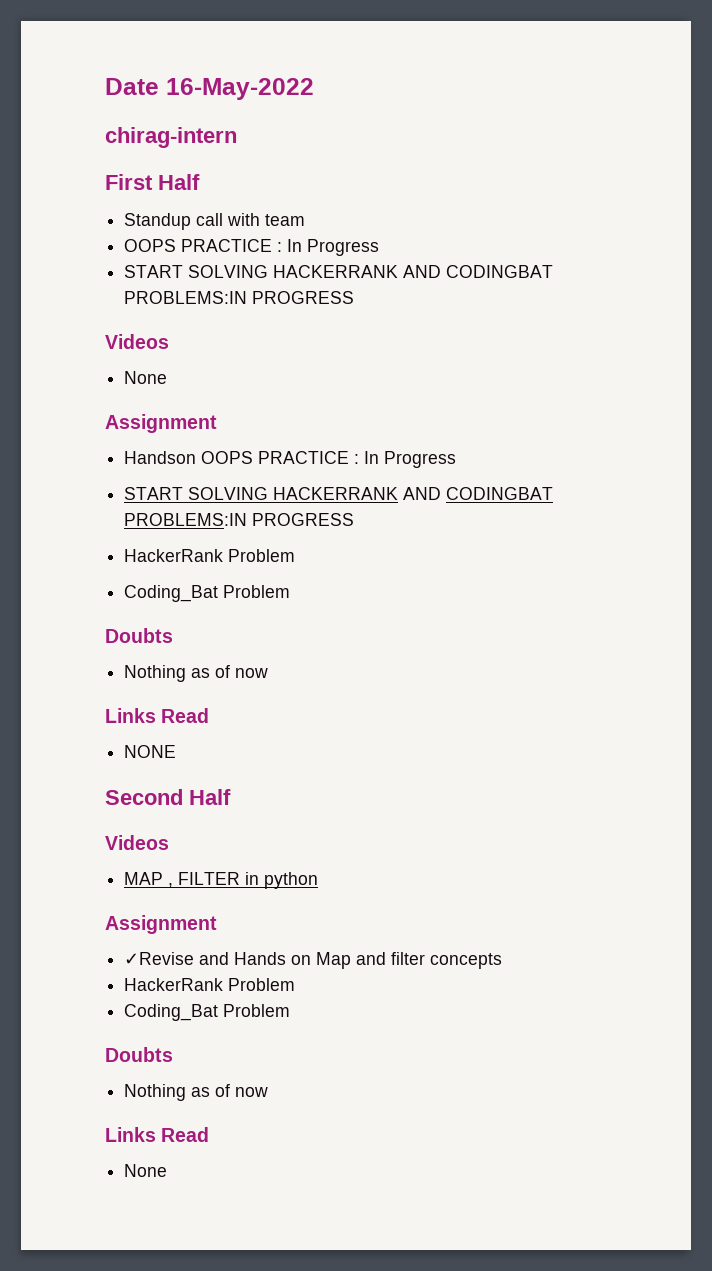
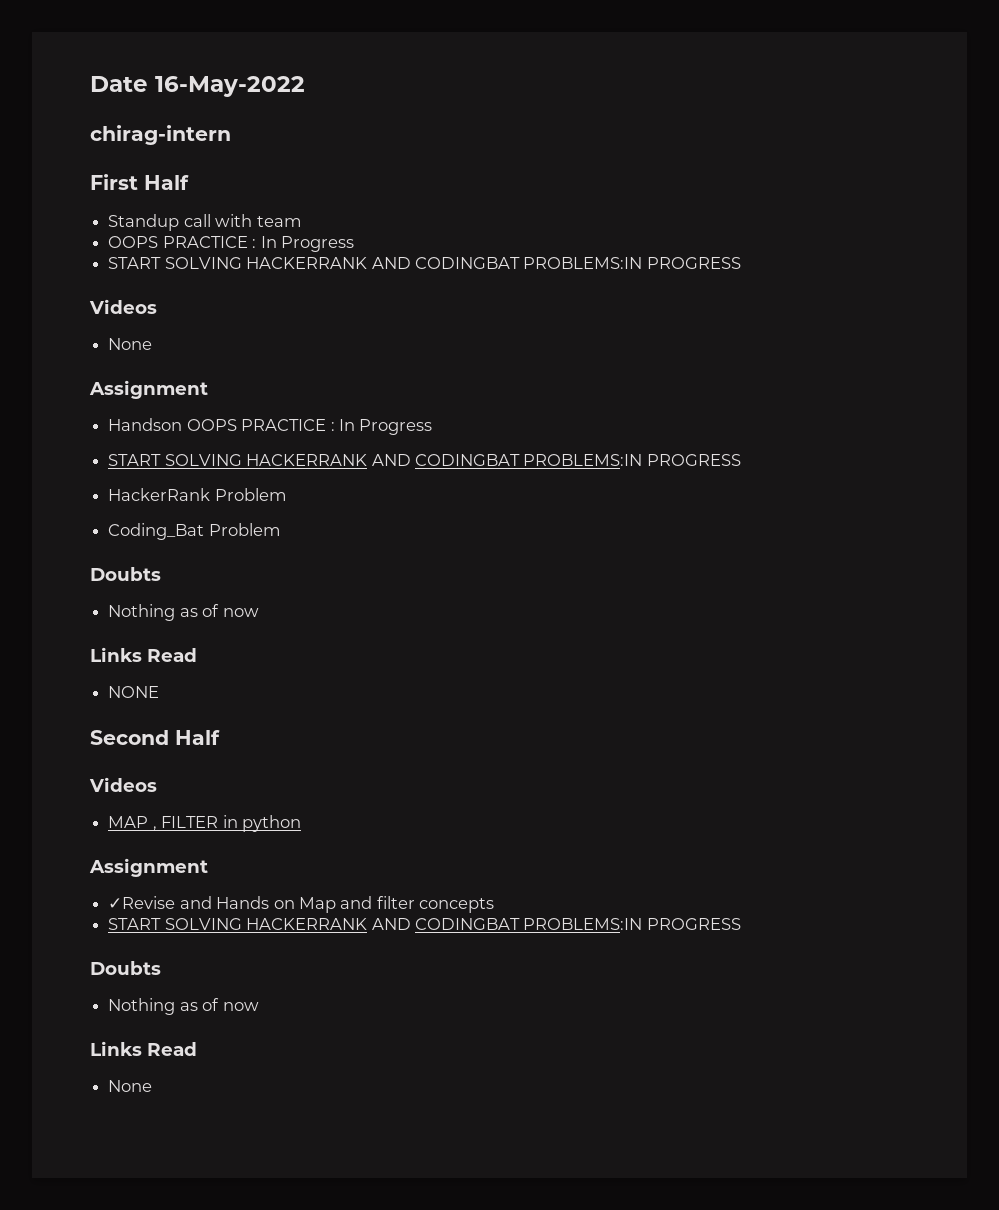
  ✓Revise and Hands on Map and filter concepts
- HackerRank Problem
- Coding_Bat Problem
+ START SOLVING HACKERRANK AND CODINGBAT PROBLEMS:IN PROGRESS

